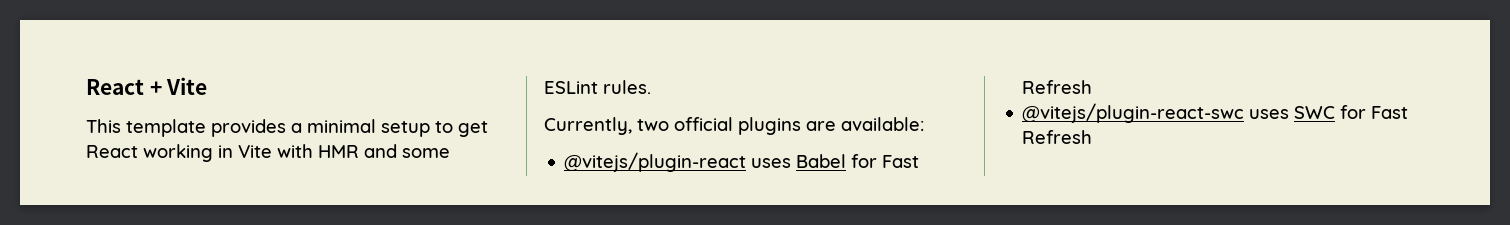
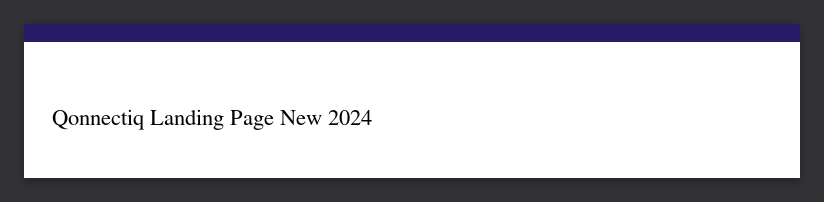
- React + Vite
- This template provides a minimal setup to get React working in Vite with HMR and some ESLint rules.
- Currently, two official plugins are available:
- @vitejs/plugin-react uses Babel for Fast Refresh
- @vitejs/plugin-react-swc uses SWC for Fast Refresh
+ Qonnectiq Landing Page New 2024

